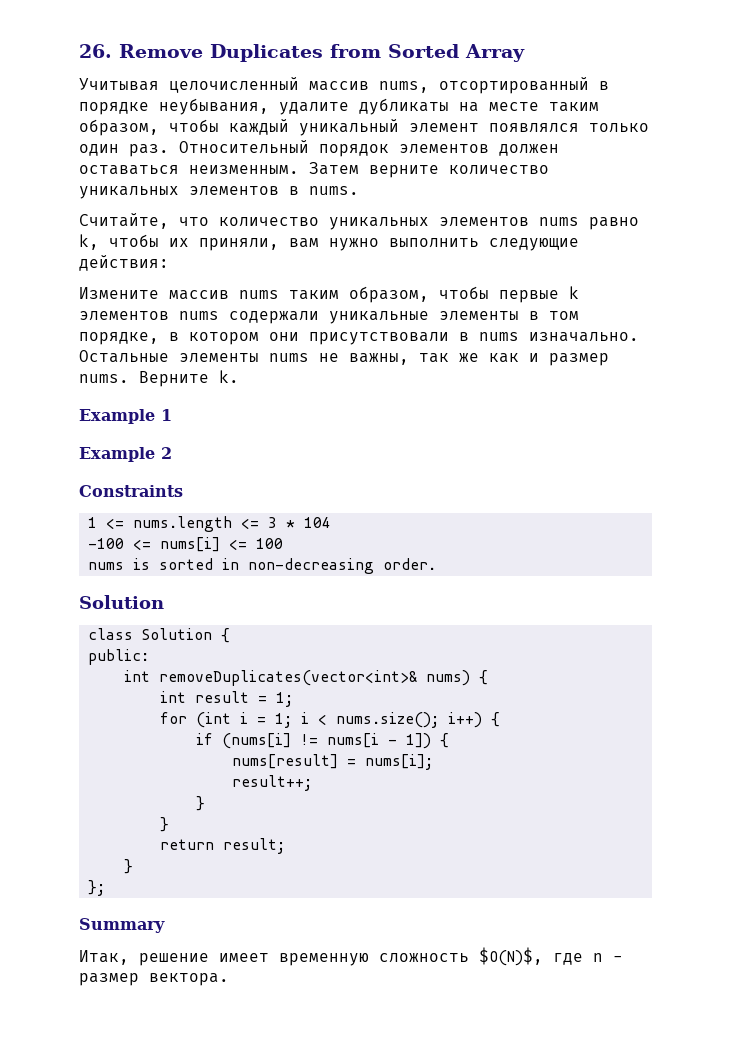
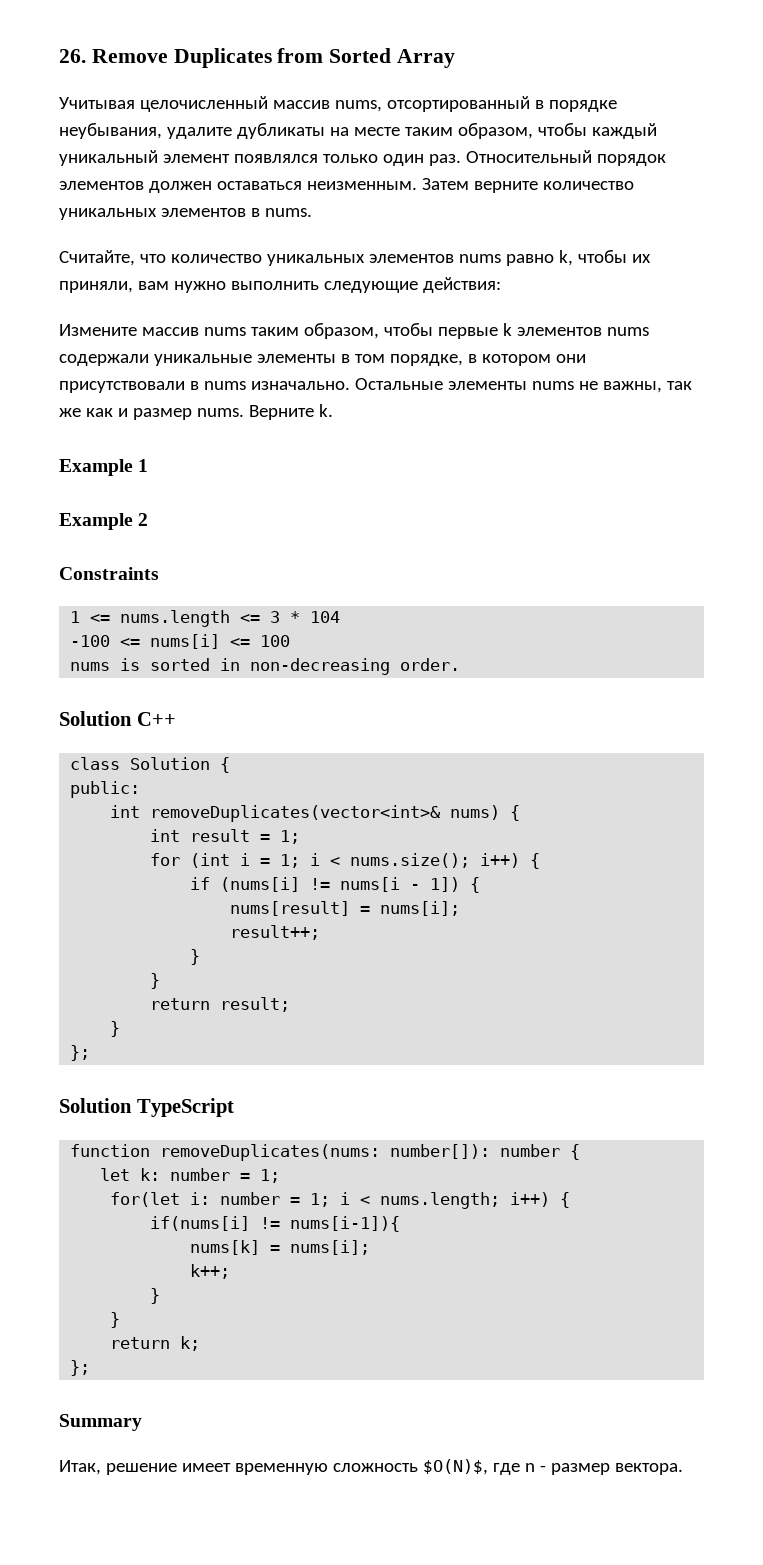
  nums is sorted in non-decreasing order.
- Solution
+ Solution C++
+ Solution TypeScript
+ function removeDuplicates(nums: number[]): number {
+ let k: number = 1;
+ for(let i: number = 1; i < nums.length; i++) {
+ if(nums[i] != nums[i-1]){
+ nums[k] = nums[i];
+ k++;
+ }
+ }
+ return k;
+ };

